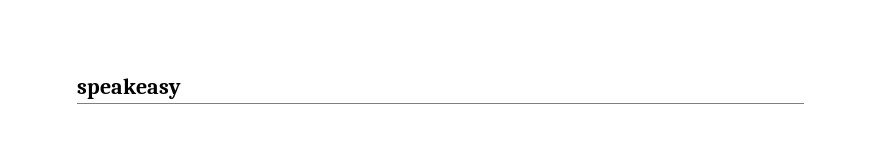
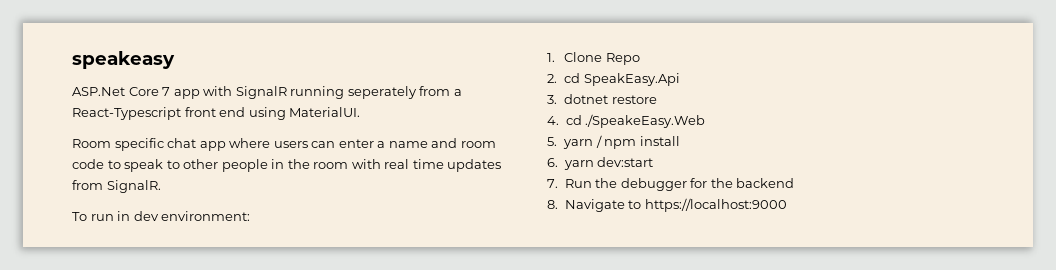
+ ASP.Net Core 7 app with SignalR running seperately from a React-Typescript front end using MaterialUI.
+ Room specific chat app where users can enter a name and room code to speak to other people in the room with real time updates from SignalR.
+ To run in dev environment:
+ 1. Clone Repo
+ 2. cd SpeakEasy.Api
+ 3. dotnet restore
+ 4. cd ./SpeakeEasy.Web
+ 5. yarn / npm install
+ 6. yarn dev:start
+ 7. Run the debugger for the backend
+ 8. Navigate to https://localhost:9000

